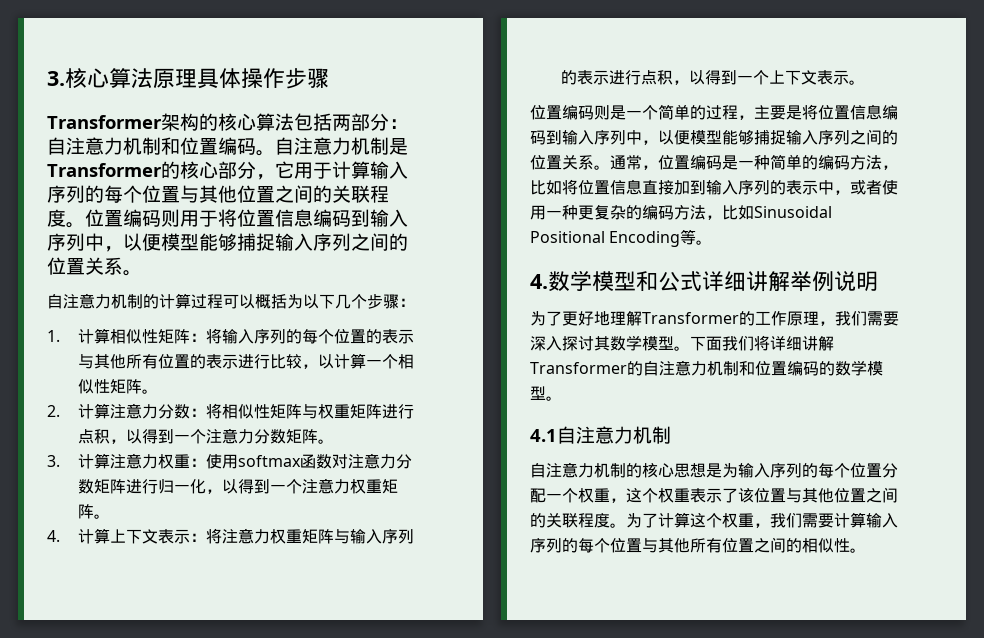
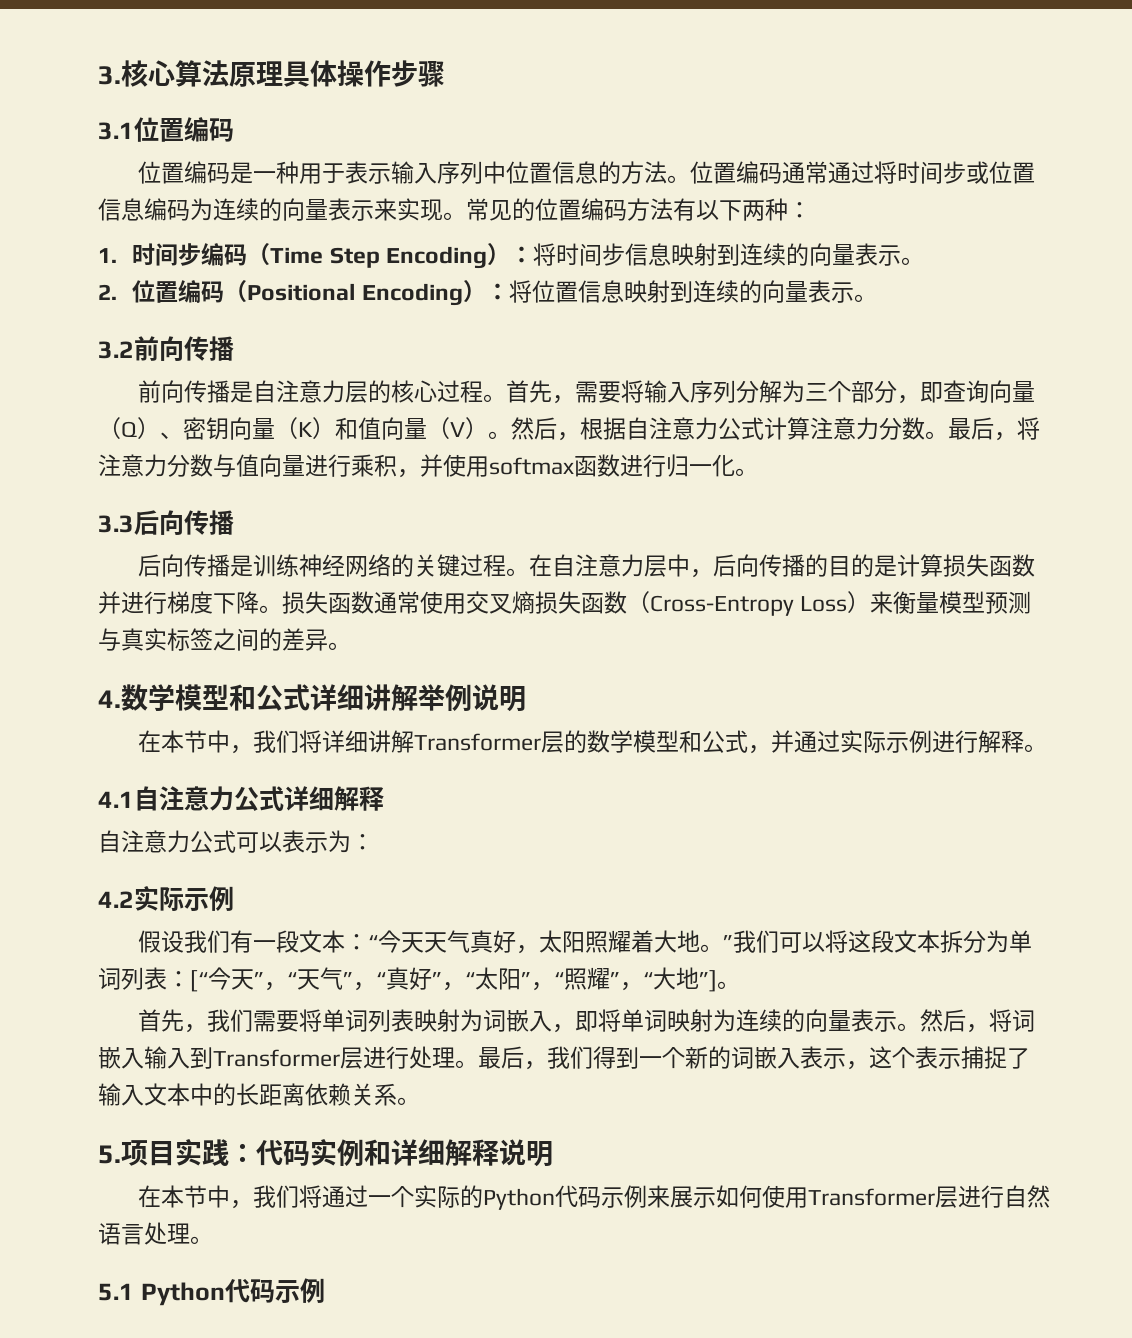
- Transformer架构的核心算法包括两部分：自注意力机制和位置编码。自注意力机制是Transformer的核心部分，它用于计算输入序列的每个位置与其他位置之间的关联程度。位置编码则用于将位置信息编码到输入序列中，以便模型能够捕捉输入序列之间的位置关系。
- 自注意力机制的计算过程可以概括为以下几个步骤：
- 1.计算相似性矩阵：将输入序列的每个位置的表示与其他所有位置的表示进行比较，以计算一个相似性矩阵。
- 2.计算注意力分数：将相似性矩阵与权重矩阵进行点积，以得到一个注意力分数矩阵。
- 3.计算注意力权重：使用softmax函数对注意力分数矩阵进行归一化，以得到一个注意力权重矩阵。
- 4.计算上下文表示：将注意力权重矩阵与输入序列的表示进行点积，以得到一个上下文表示。
- 位置编码则是一个简单的过程，主要是将位置信息编码到输入序列中，以便模型能够捕捉输入序列之间的位置关系。通常，位置编码是一种简单的编码方法，比如将位置信息直接加到输入序列的表示中，或者使用一种更复杂的编码方法，比如Sinusoidal Positional Encoding等。
+ 3.1位置编码
+ 位置编码是一种用于表示输入序列中位置信息的方法。位置编码通常通过将时间步或位置信息编码为连续的向量表示来实现。常见的位置编码方法有以下两种：
+ 1.时间步编码（Time Step Encoding）：将时间步信息映射到连续的向量表示。
+ 2.位置编码（Positional Encoding）：将位置信息映射到连续的向量表示。
+ 3.2前向传播
+ 前向传播是自注意力层的核心过程。首先，需要将输入序列分解为三个部分，即查询向量（Q）、密钥向量（K）和值向量（V）。然后，根据自注意力公式计算注意力分数。最后，将注意力分数与值向量进行乘积，并使用softmax函数进行归一化。
+ 3.3后向传播
+ 后向传播是训练神经网络的关键过程。在自注意力层中，后向传播的目的是计算损失函数并进行梯度下降。损失函数通常使用交叉熵损失函数（Cross-Entropy Loss）来衡量模型预测与真实标签之间的差异。
- 为了更好地理解Transformer的工作原理，我们需要深入探讨其数学模型。下面我们将详细讲解Transformer的自注意力机制和位置编码的数学模型。
+ 在本节中，我们将详细讲解Transformer层的数学模型和公式，并通过实际示例进行解释。
- 4.1自注意力机制
- 自注意力机制的核心思想是为输入序列的每个位置分配一个权重，这个权重表示了该位置与其他位置之间的关联程度。为了计算这个权重，我们需要计算输入序列的每个位置与其他所有位置之间的相似性。
+ 4.1自注意力公式详细解释
+ 自注意力公式可以表示为：
+ 4.2实际示例
+ 假设我们有一段文本：“今天天气真好，太阳照耀着大地。”我们可以将这段文本拆分为单词列表：[“今天”，“天气”，“真好”，“太阳”，“照耀”，“大地”]。
+ 首先，我们需要将单词列表映射为词嵌入，即将单词映射为连续的向量表示。然后，将词嵌入输入到Transformer层进行处理。最后，我们得到一个新的词嵌入表示，这个表示捕捉了输入文本中的长距离依赖关系。
+ 5.项目实践：代码实例和详细解释说明
+ 在本节中，我们将通过一个实际的Python代码示例来展示如何使用Transformer层进行自然语言处理。
+ 5.1 Python代码示例

